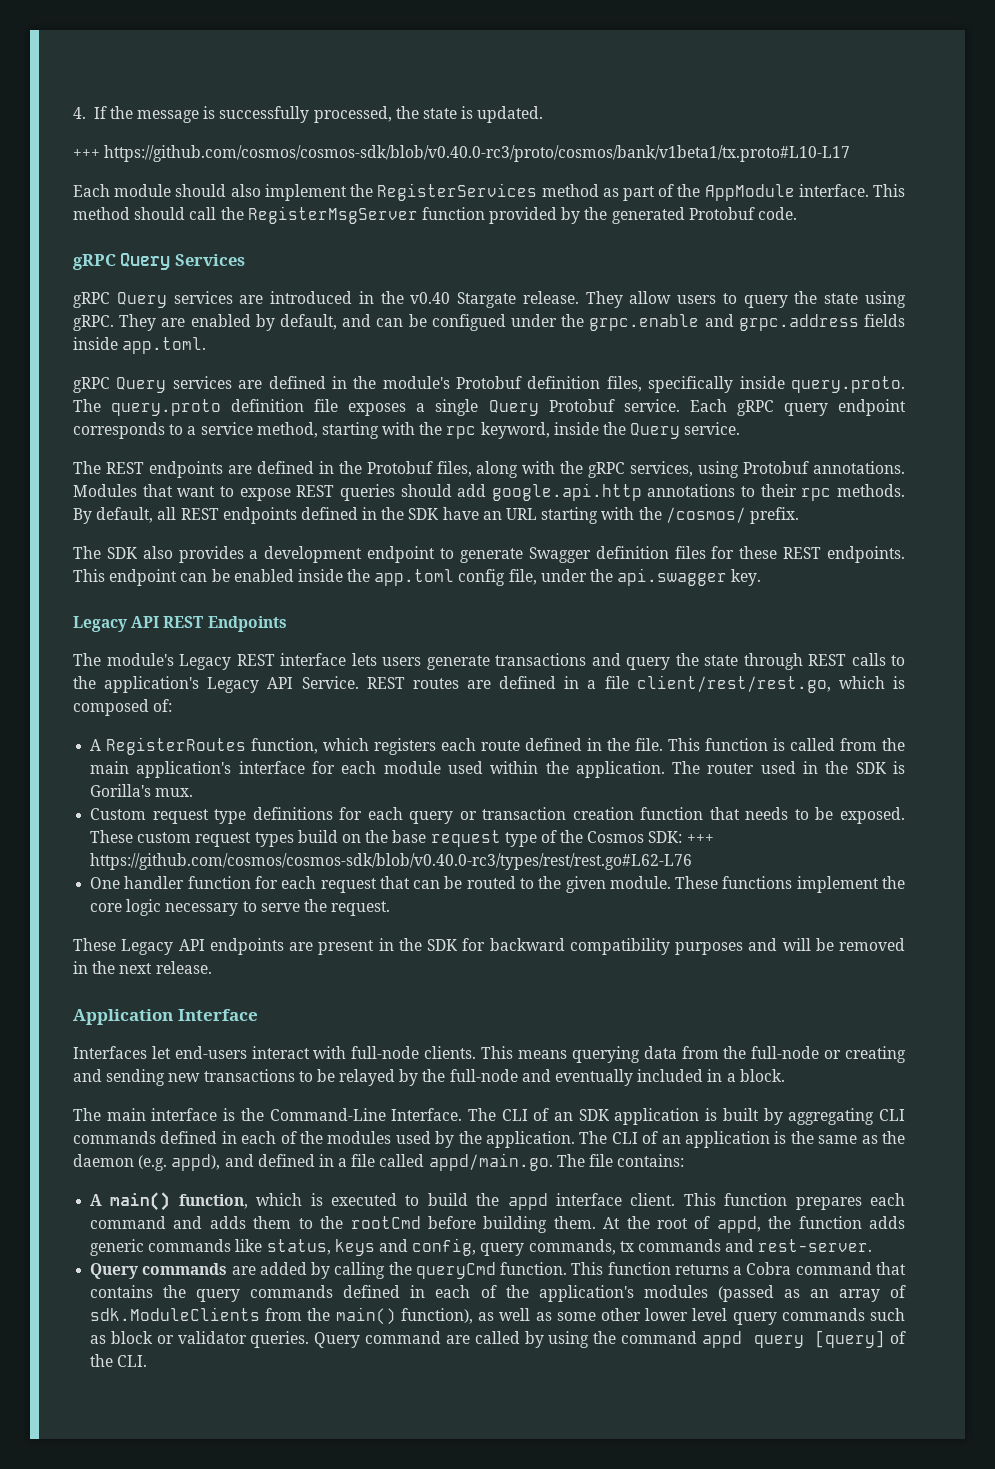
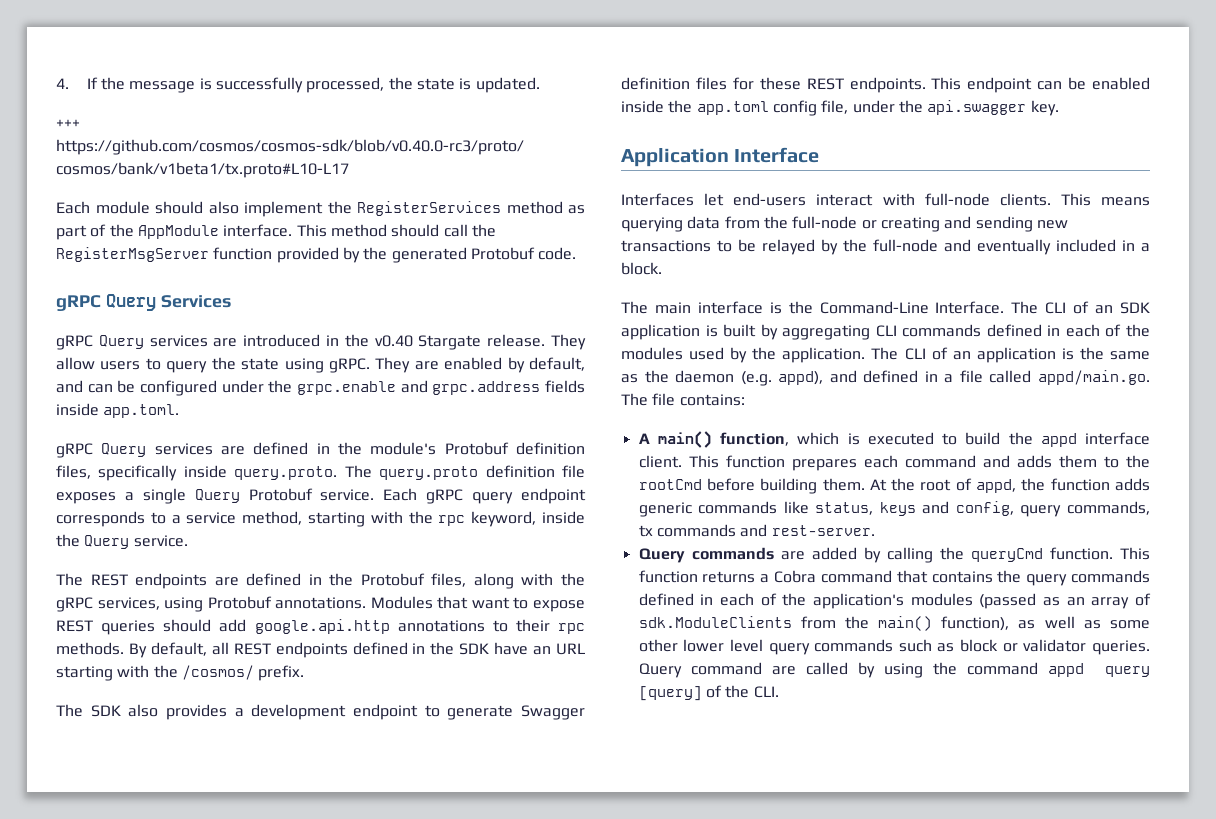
- They are enabled by default, and can be configued under the grpc.enable and grpc.address fields inside app.toml.
+ They are enabled by default, and can be configured under the grpc.enable and grpc.address fields inside app.toml.
- Legacy API REST Endpoints
- The module's Legacy REST interface lets users generate transactions and query the state through REST calls to the application's Legacy API Service. REST routes are defined in a file client/rest/rest.go, which is composed of:
- A RegisterRoutes function, which registers each route defined in the file. This function is called from the main application's interface for each module used within the application. The router used in the SDK is Gorilla's mux.
- Custom request type definitions for each query or transaction creation function that needs to be exposed. These custom request types build on the base request type of the Cosmos SDK: +++ https://github.com/cosmos/cosmos-sdk/blob/v0.40.0-rc3/types/rest/rest.go#L62-L76
- One handler function for each request that can be routed to the given module. These functions implement the core logic necessary to serve the request.
- These Legacy API endpoints are present in the SDK for backward compatibility purposes and will be removed in the next release.

